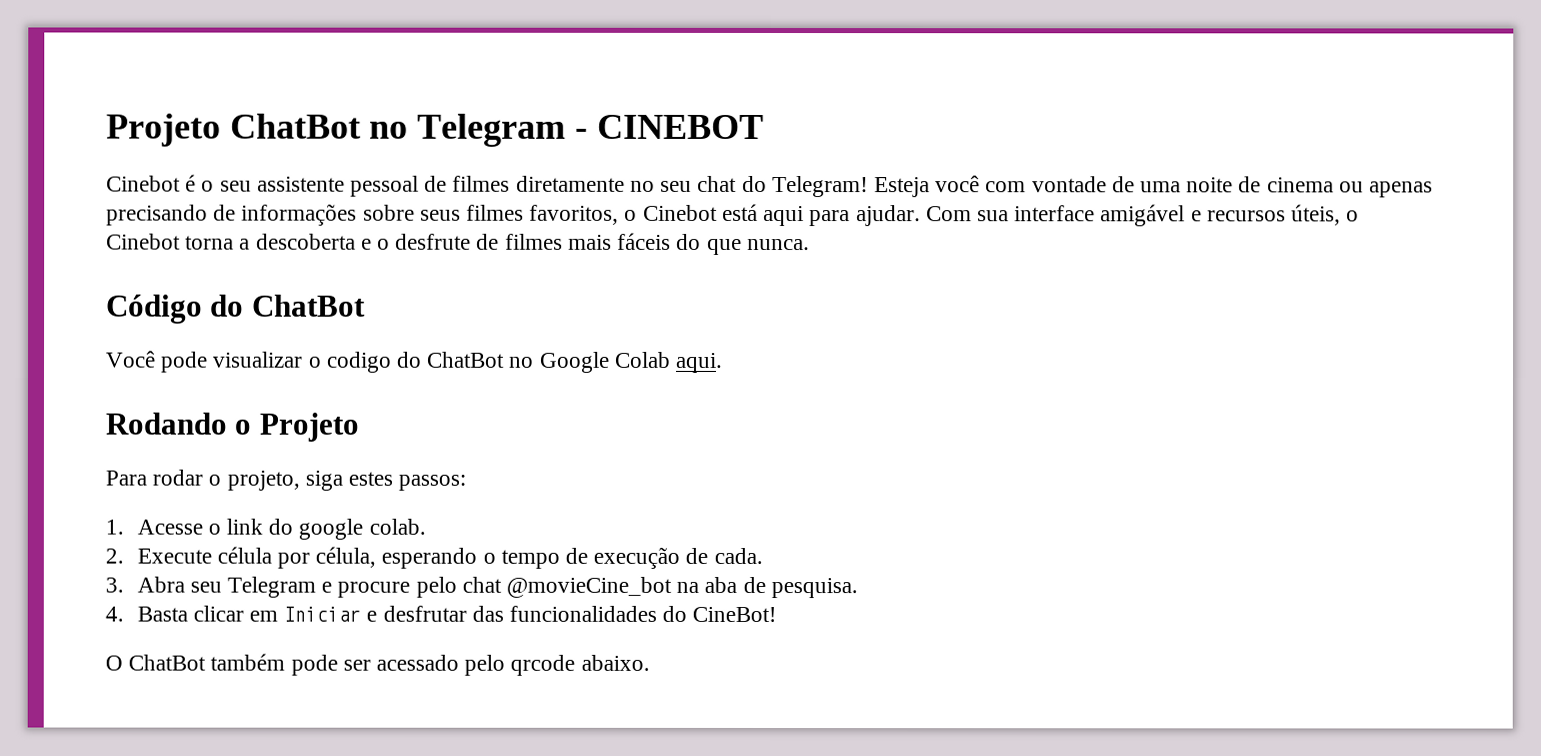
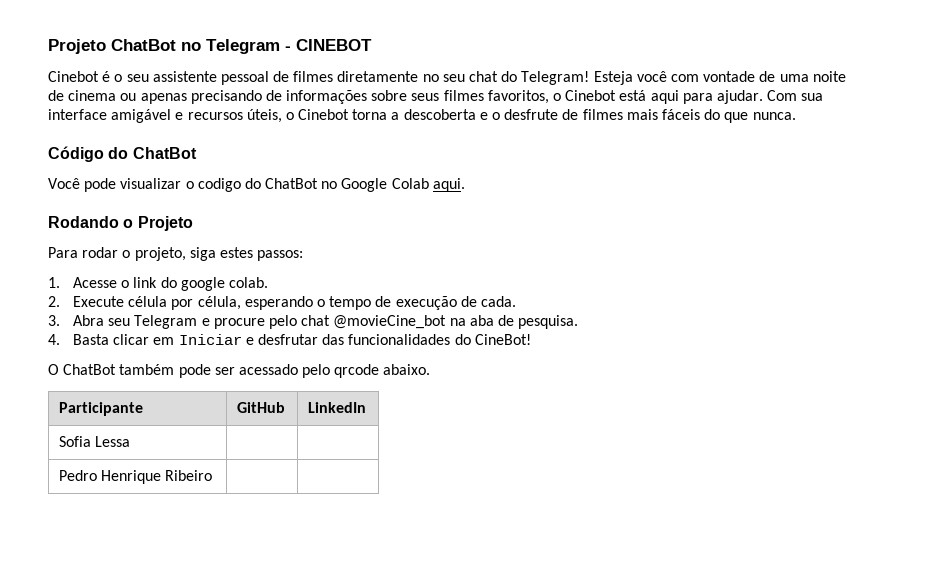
+ Participante | GitHub | LinkedIn
+ Sofia Lessa | |
+ Pedro Henrique Ribeiro | |

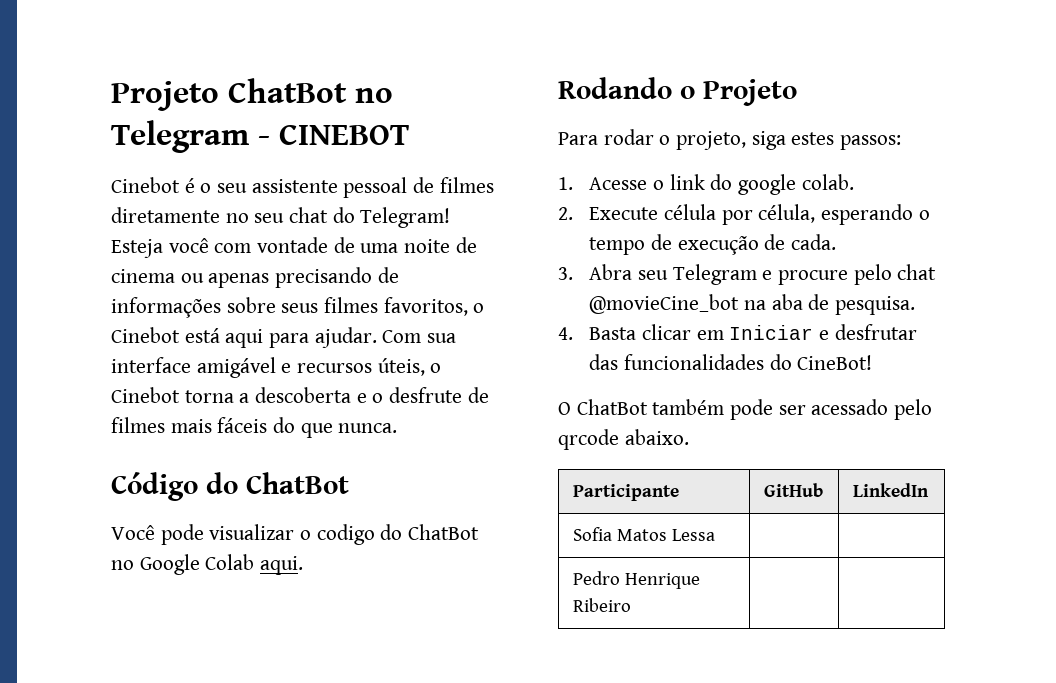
- Sofia Lessa | |
+ Sofia Matos Lessa | |

